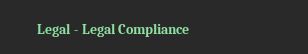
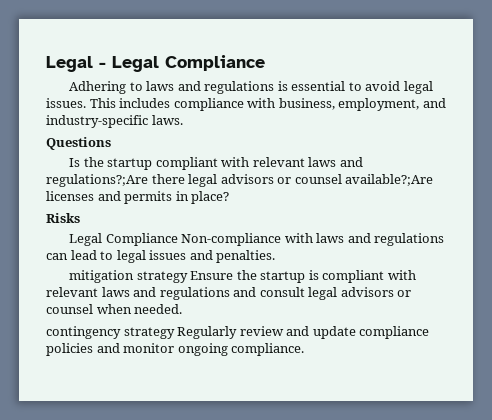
+ Adhering to laws and regulations is essential to avoid legal issues. This includes compliance with business, employment, and industry-specific laws.
+ Questions
+ Is the startup compliant with relevant laws and regulations?;Are there legal advisors or counsel available?;Are licenses and permits in place?
+ Risks
+ Legal Compliance Non-compliance with laws and regulations can lead to legal issues and penalties.
+ mitigation strategy Ensure the startup is compliant with relevant laws and regulations and consult legal advisors or counsel when needed.
+ contingency strategy Regularly review and update compliance policies and monitor ongoing compliance.

